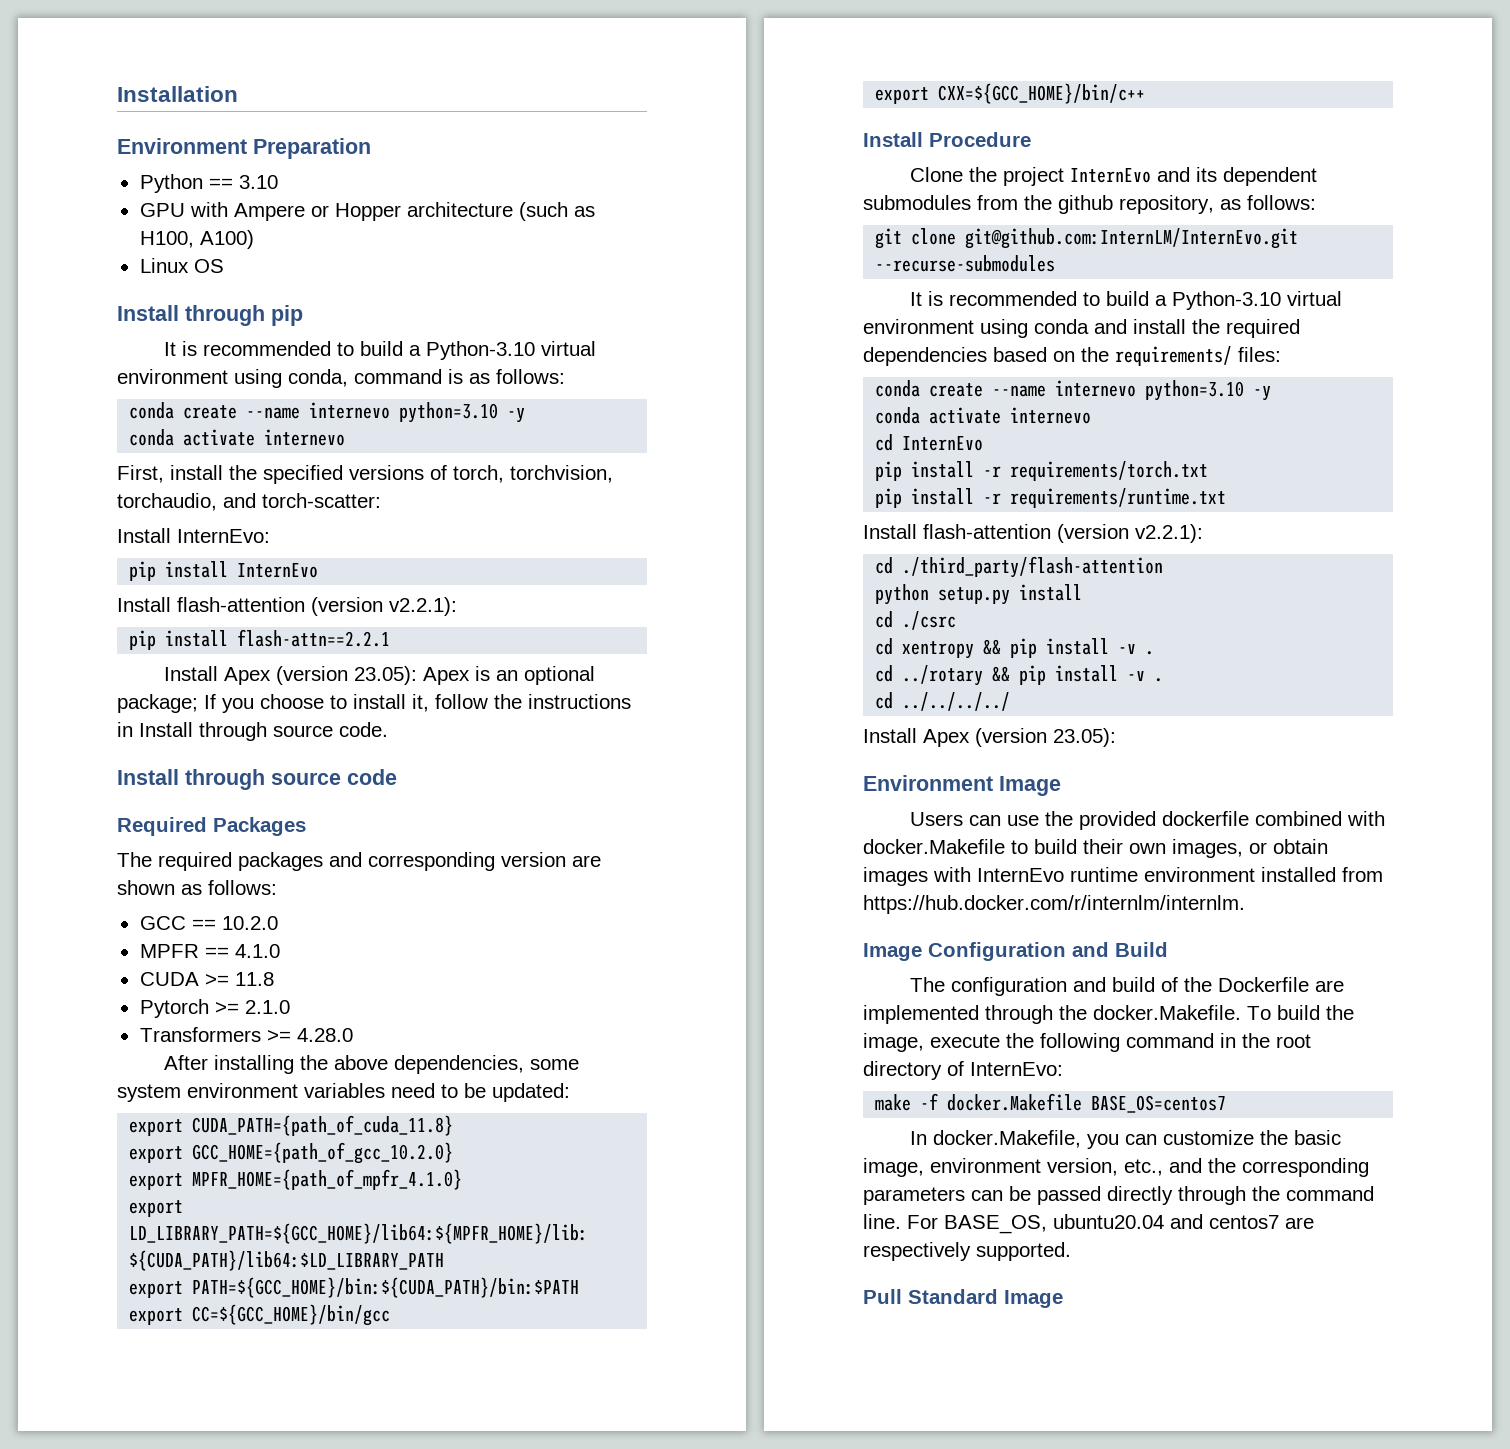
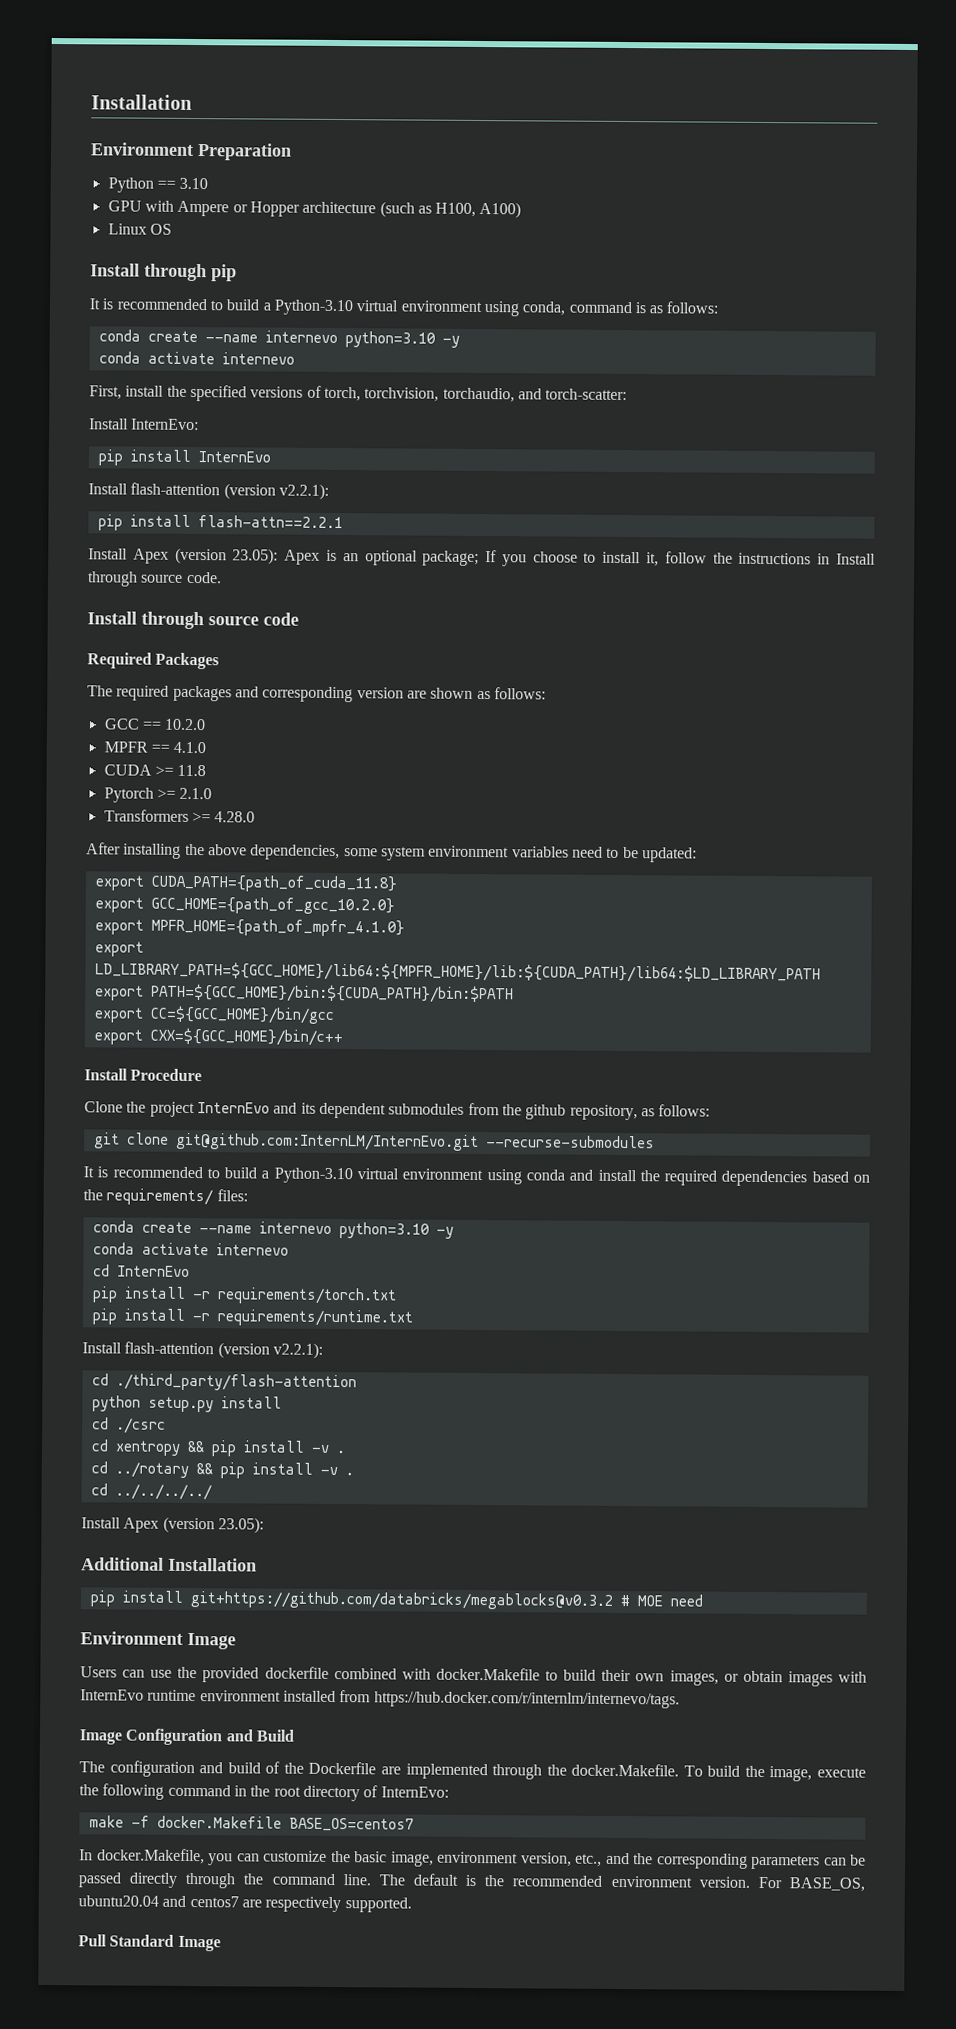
+ Additional Installation
+ pip install git+https://github.com/databricks/megablocks@v0.3.2 # MOE need
- Users can use the provided dockerfile combined with docker.Makefile to build their own images, or obtain images with InternEvo runtime environment installed from https://hub.docker.com/r/internlm/internlm.
+ Users can use the provided dockerfile combined with docker.Makefile to build their own images, or obtain images with InternEvo runtime environment installed from https://hub.docker.com/r/internlm/internevo/tags.
+ The default is the recommended environment version.

